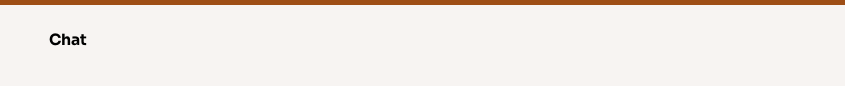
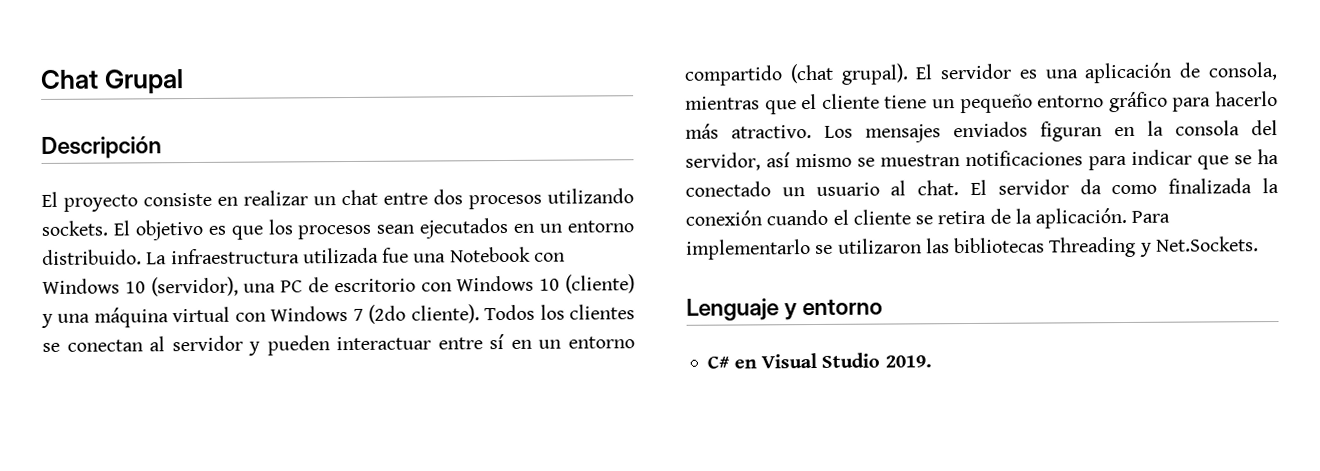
- Chat
+ Chat Grupal
+ Descripción
+ El proyecto consiste en realizar un chat entre dos procesos utilizando sockets. El objetivo es que los procesos sean ejecutados en un entorno distribuido. La infraestructura utilizada fue una Notebook con Windows 10 (servidor), una PC de escritorio con Windows 10 (cliente) y una máquina virtual con Windows 7 (2do cliente). Todos los clientes se conectan al servidor y pueden interactuar entre sí en un entorno compartido (chat grupal). El servidor es una aplicación de consola, mientras que el cliente tiene un pequeño entorno gráfico para hacerlo más atractivo. Los mensajes enviados figuran en la consola del servidor, así mismo se muestran notificaciones para indicar que se ha conectado un usuario al chat. El servidor da como finalizada la conexión cuando el cliente se retira de la aplicación. Para implementarlo se utilizaron las bibliotecas Threading y Net.Sockets.
+ Lenguaje y entorno
+ C# en Visual Studio 2019.

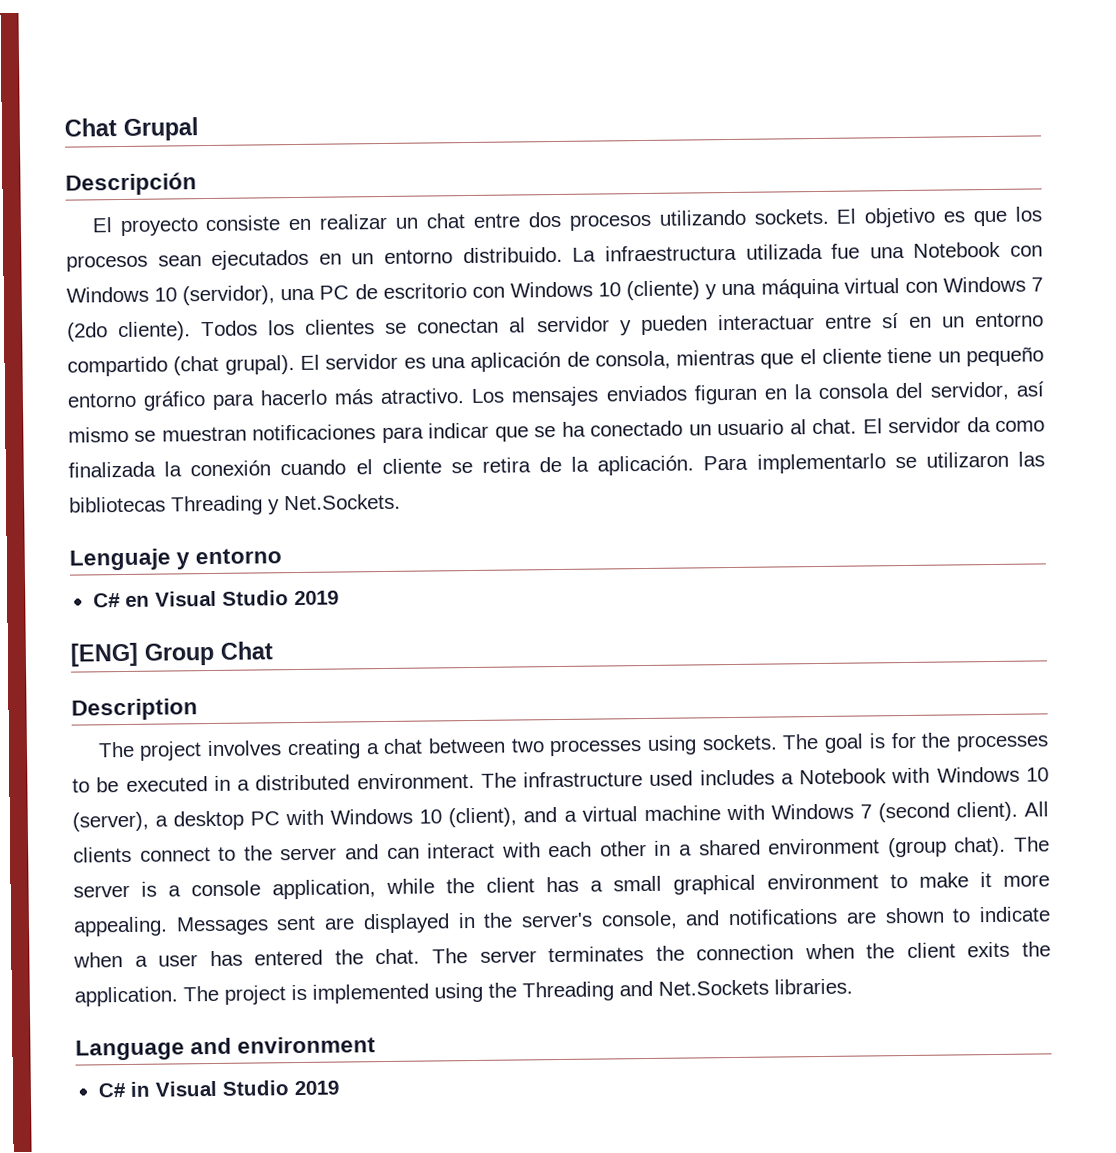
- C# en Visual Studio 2019.
+ C# en Visual Studio 2019
+ [ENG] Group Chat
+ Description
+ The project involves creating a chat between two processes using sockets. The goal is for the processes to be executed in a distributed environment. The infrastructure used includes a Notebook with Windows 10 (server), a desktop PC with Windows 10 (client), and a virtual machine with Windows 7 (second client). All clients connect to the server and can interact with each other in a shared environment (group chat). The server is a console application, while the client has a small graphical environment to make it more appealing. Messages sent are displayed in the server's console, and notifications are shown to indicate when a user has entered the chat. The server terminates the connection when the client exits the application. The project is implemented using the Threading and Net.Sockets libraries.
+ Language and environment
+ C# in Visual Studio 2019

